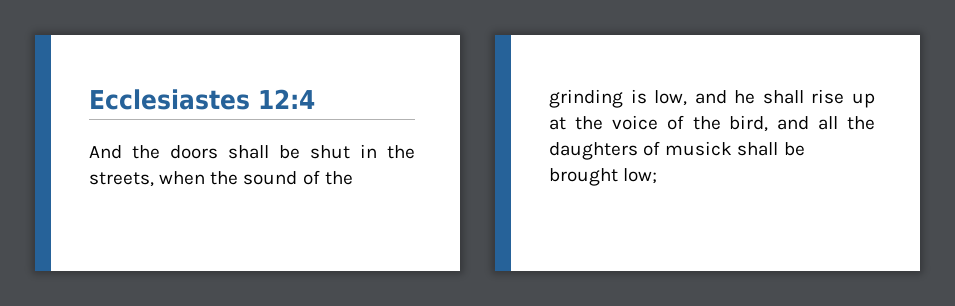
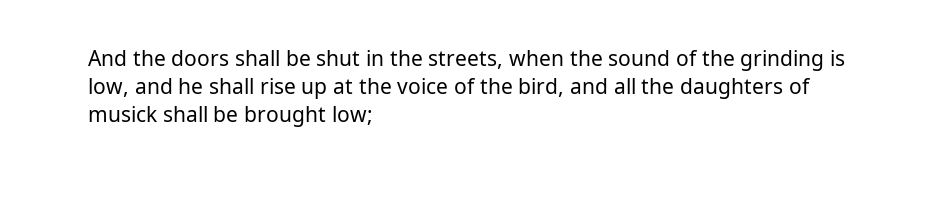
- Ecclesiastes 12:4

